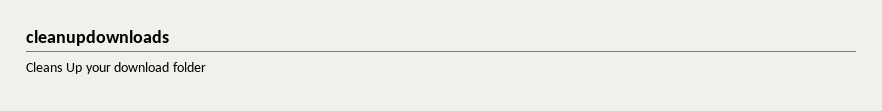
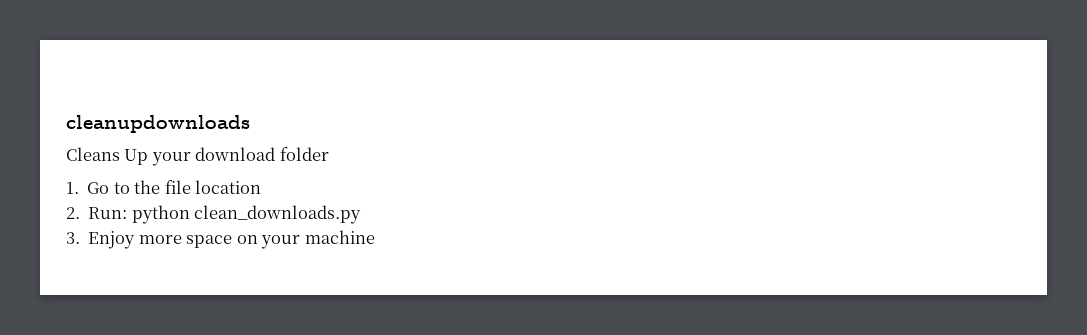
+ 1. Go to the file location
+ 2. Run: python clean_downloads.py
+ 3. Enjoy more space on your machine

